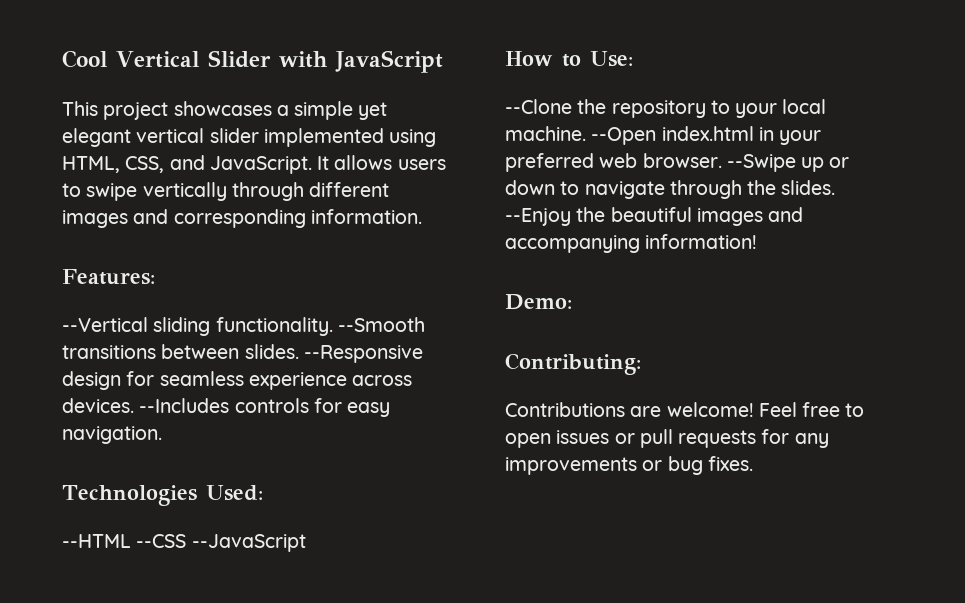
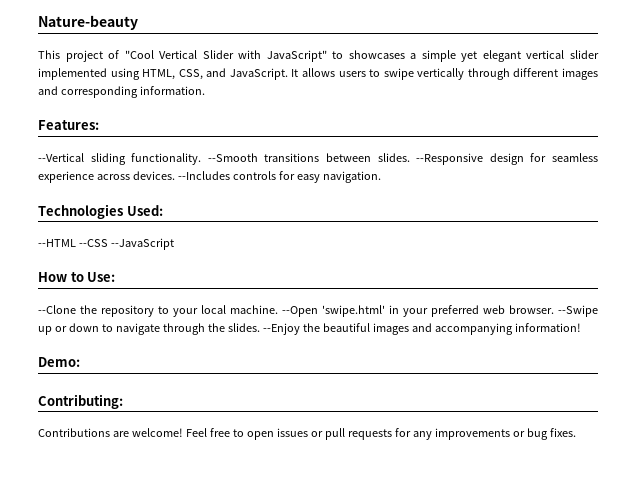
- Cool Vertical Slider with JavaScript
- This project showcases a simple yet elegant vertical slider implemented using HTML, CSS, and JavaScript.
+ Nature-beauty
+ This project of "Cool Vertical Slider with JavaScript" to showcases a simple yet elegant vertical slider implemented using HTML, CSS, and JavaScript.
- --Open index.html in your preferred web browser.
+ --Open 'swipe.html' in your preferred web browser.

